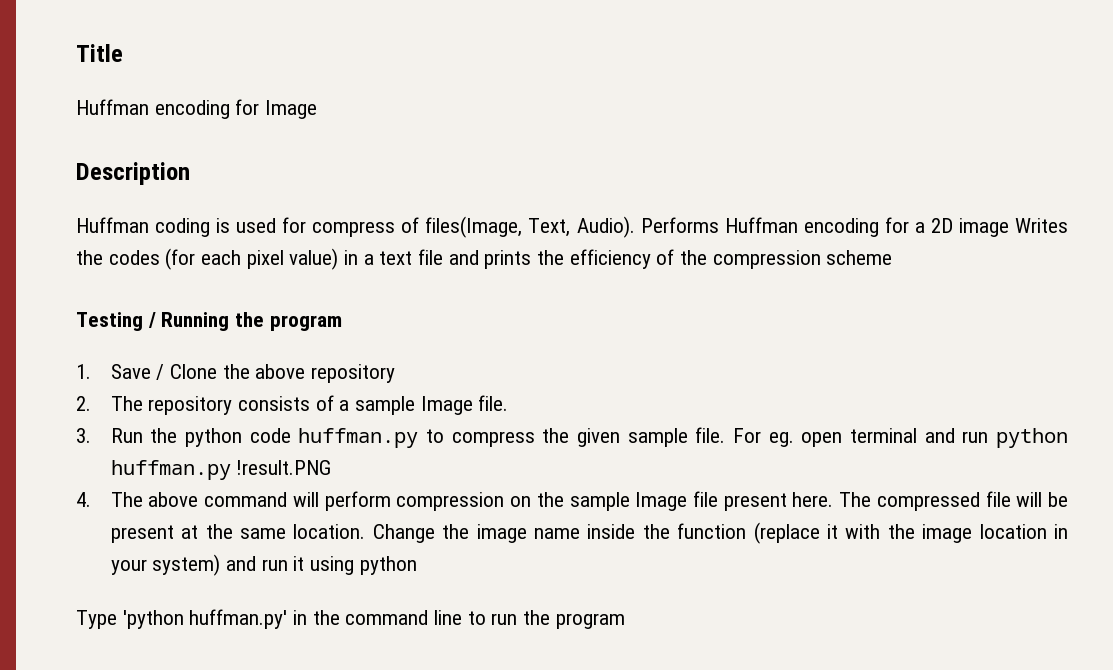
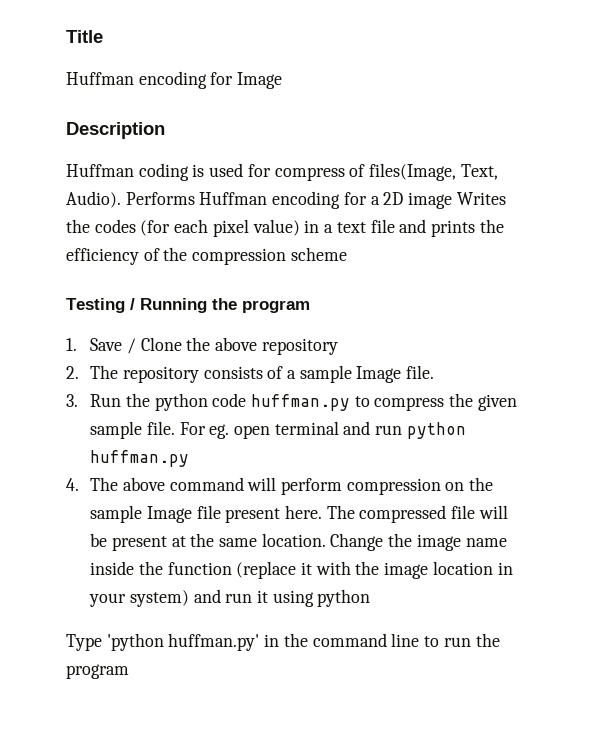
- For eg. open terminal and run python huffman.py !result.PNG
+ For eg. open terminal and run python huffman.py

